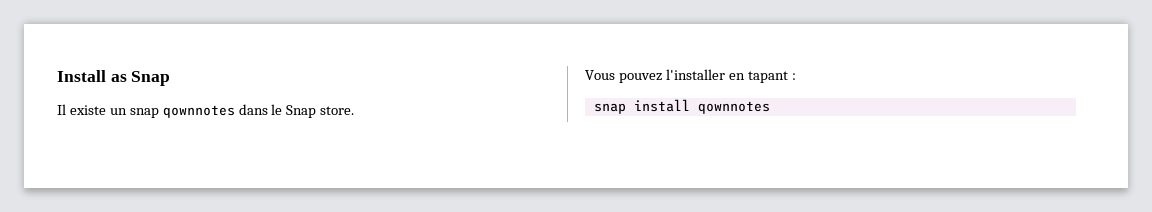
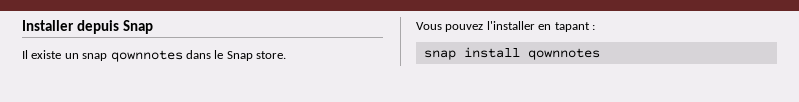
- Install as Snap
+ Installer depuis Snap

